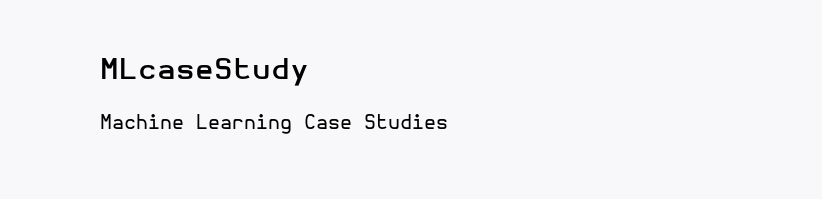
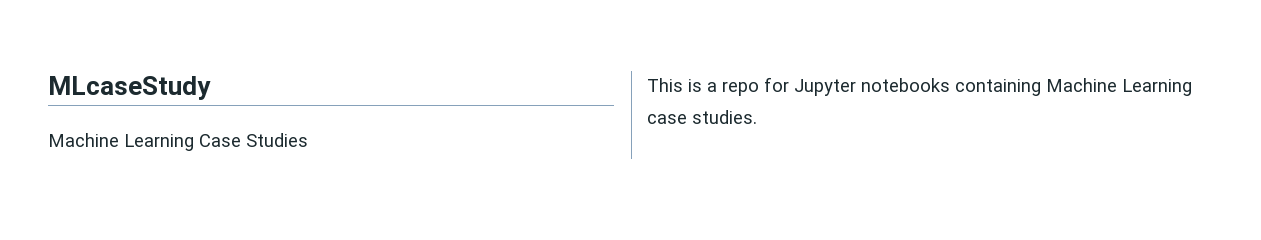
+ This is a repo for Jupyter notebooks containing Machine Learning case studies.

